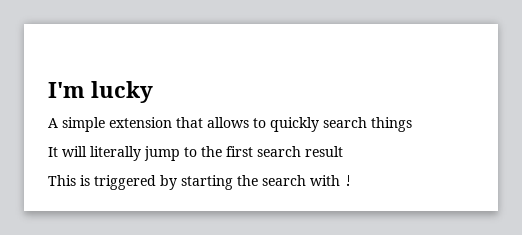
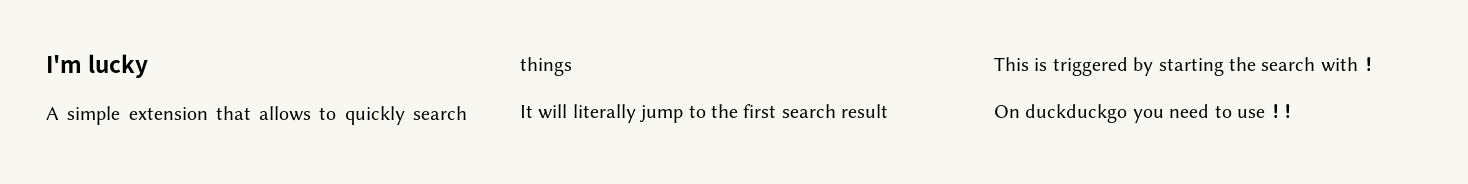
+ On duckduckgo you need to use !!

